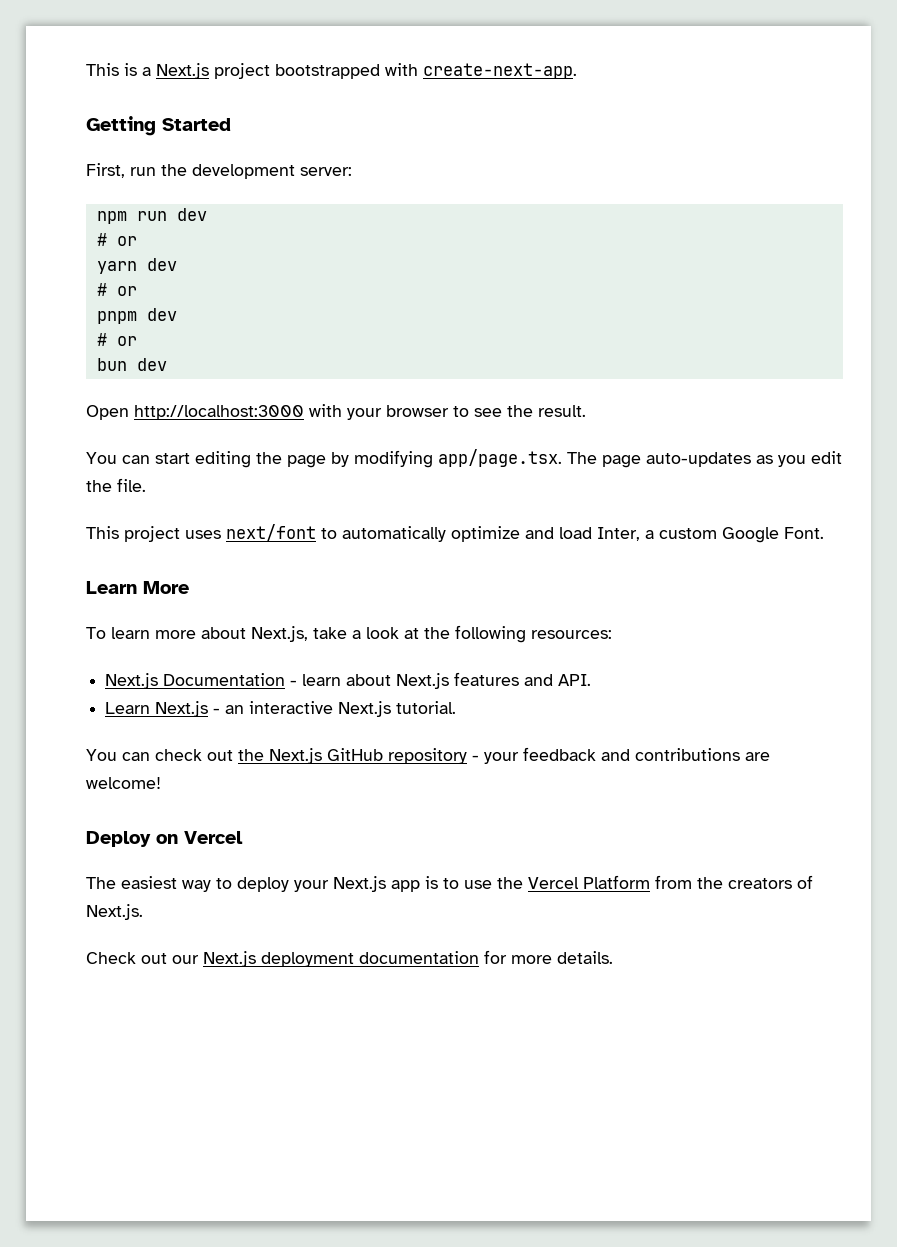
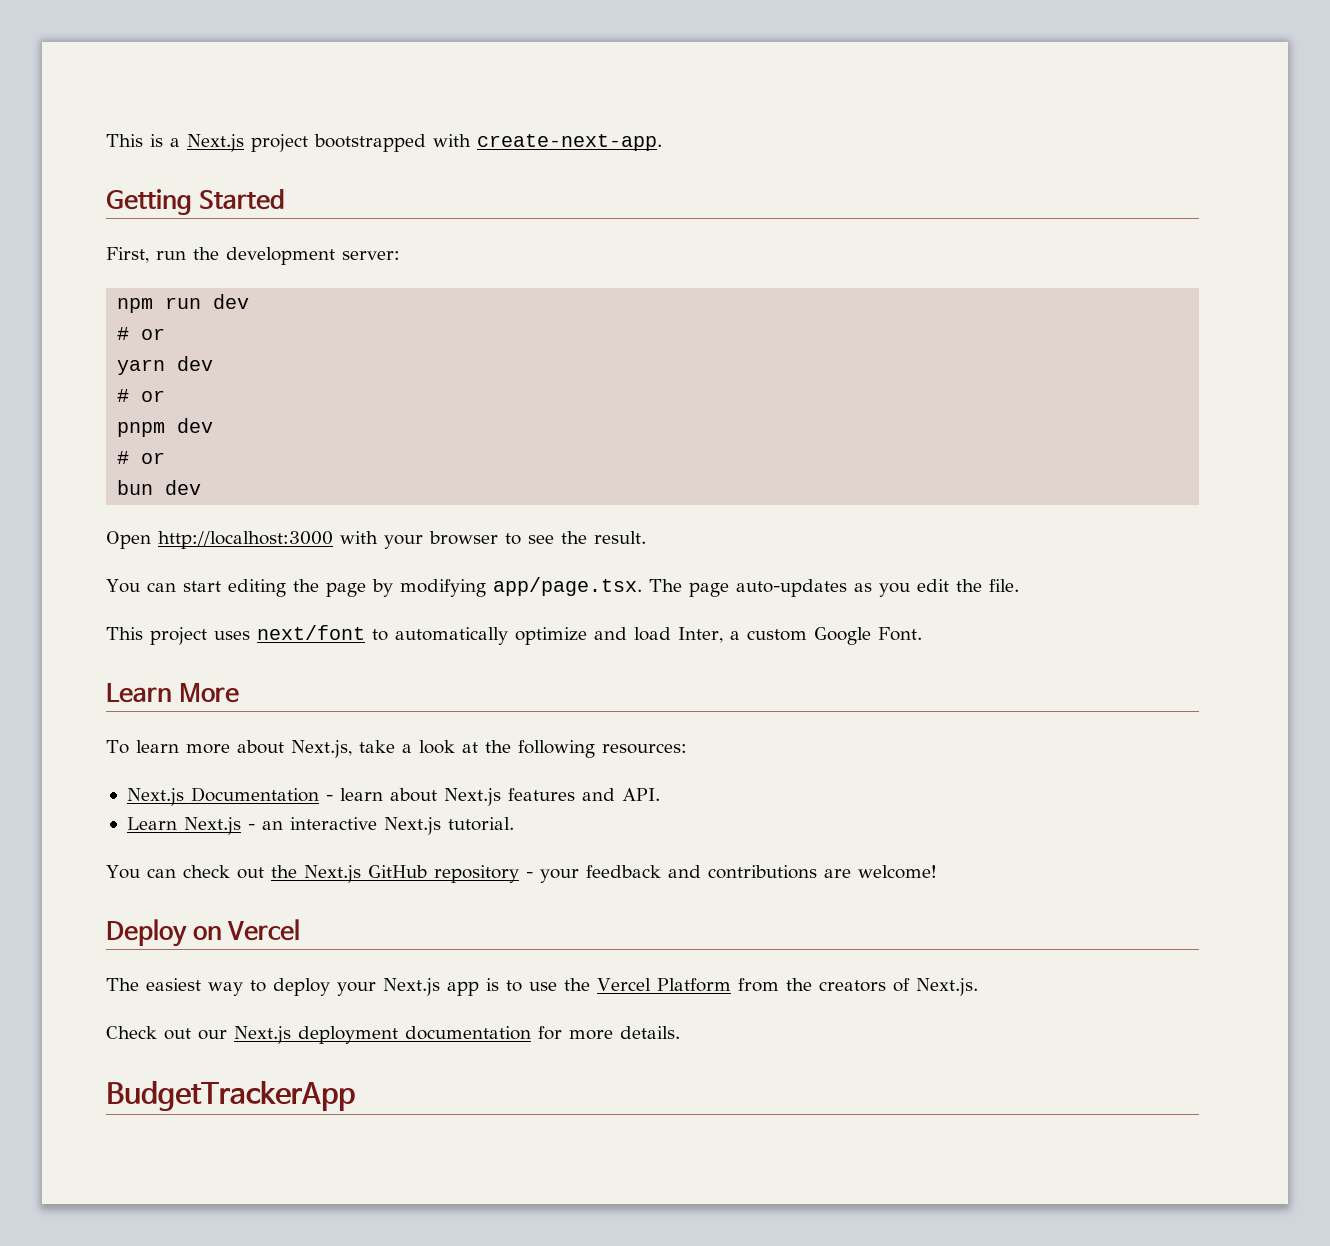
+ BudgetTrackerApp

